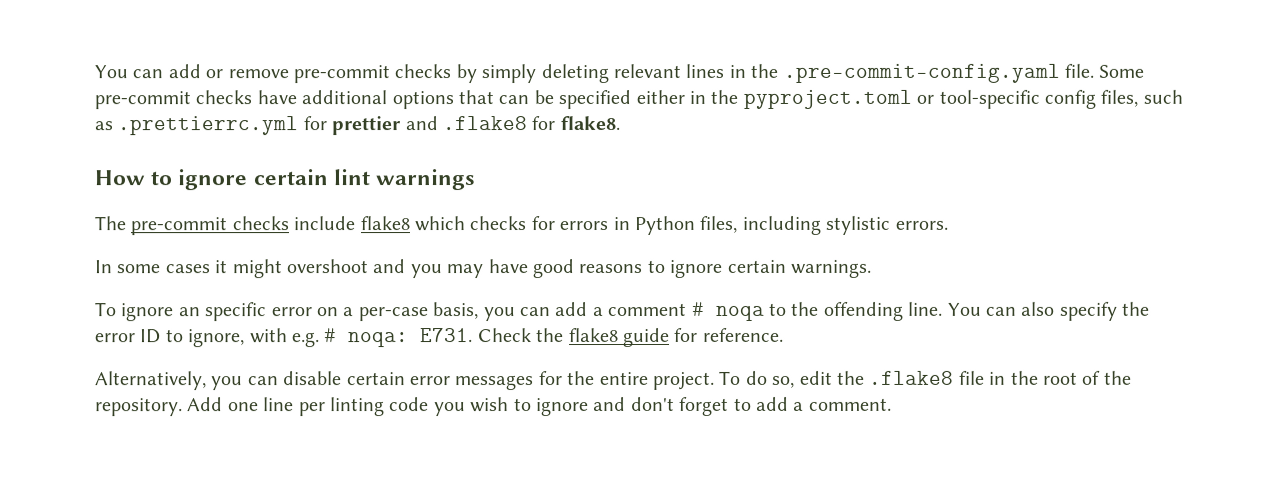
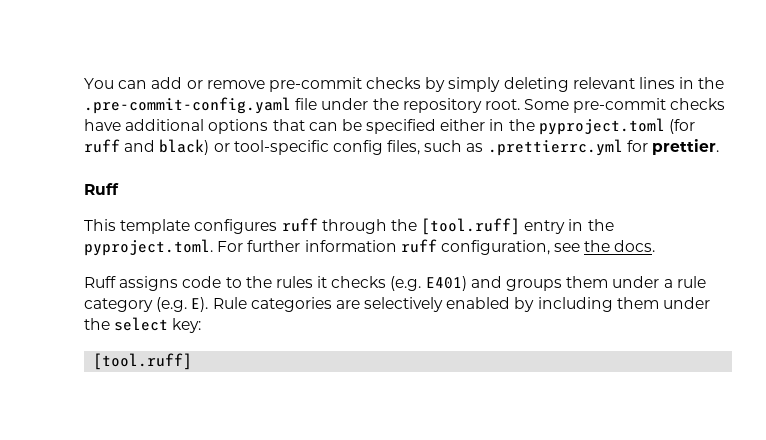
- You can add or remove pre-commit checks by simply deleting relevant lines in the .pre-commit-config.yaml file.
+ You can add or remove pre-commit checks by simply deleting relevant lines in the .pre-commit-config.yaml file under the repository root.
- Some pre-commit checks have additional options that can be specified either in the pyproject.toml or tool-specific config files, such as .prettierrc.yml for prettier and .flake8 for flake8.
- How to ignore certain lint warnings
- The pre-commit checks include flake8 which checks for errors in Python files, including stylistic errors.
- In some cases it might overshoot and you may have good reasons to ignore certain warnings.
- To ignore an specific error on a per-case basis, you can add a comment # noqa to the offending line. You can also specify the error ID to ignore, with e.g. # noqa: E731. Check the flake8 guide for reference.
- Alternatively, you can disable certain error messages for the entire project. To do so, edit the .flake8 file in the root of the repository. Add one line per linting code you wish to ignore and don't forget to add a comment.
+ Some pre-commit checks have additional options that can be specified either in the pyproject.toml (for ruff and black) or tool-specific config files, such as .prettierrc.yml for prettier.
+ Ruff
+ This template configures ruff through the [tool.ruff] entry in the pyproject.toml. For further information ruff configuration, see the docs.
+ Ruff assigns code to the rules it checks (e.g. E401) and groups them under a rule category (e.g. E). Rule categories are selectively enabled by including them under the select key:
+ [tool.ruff]

